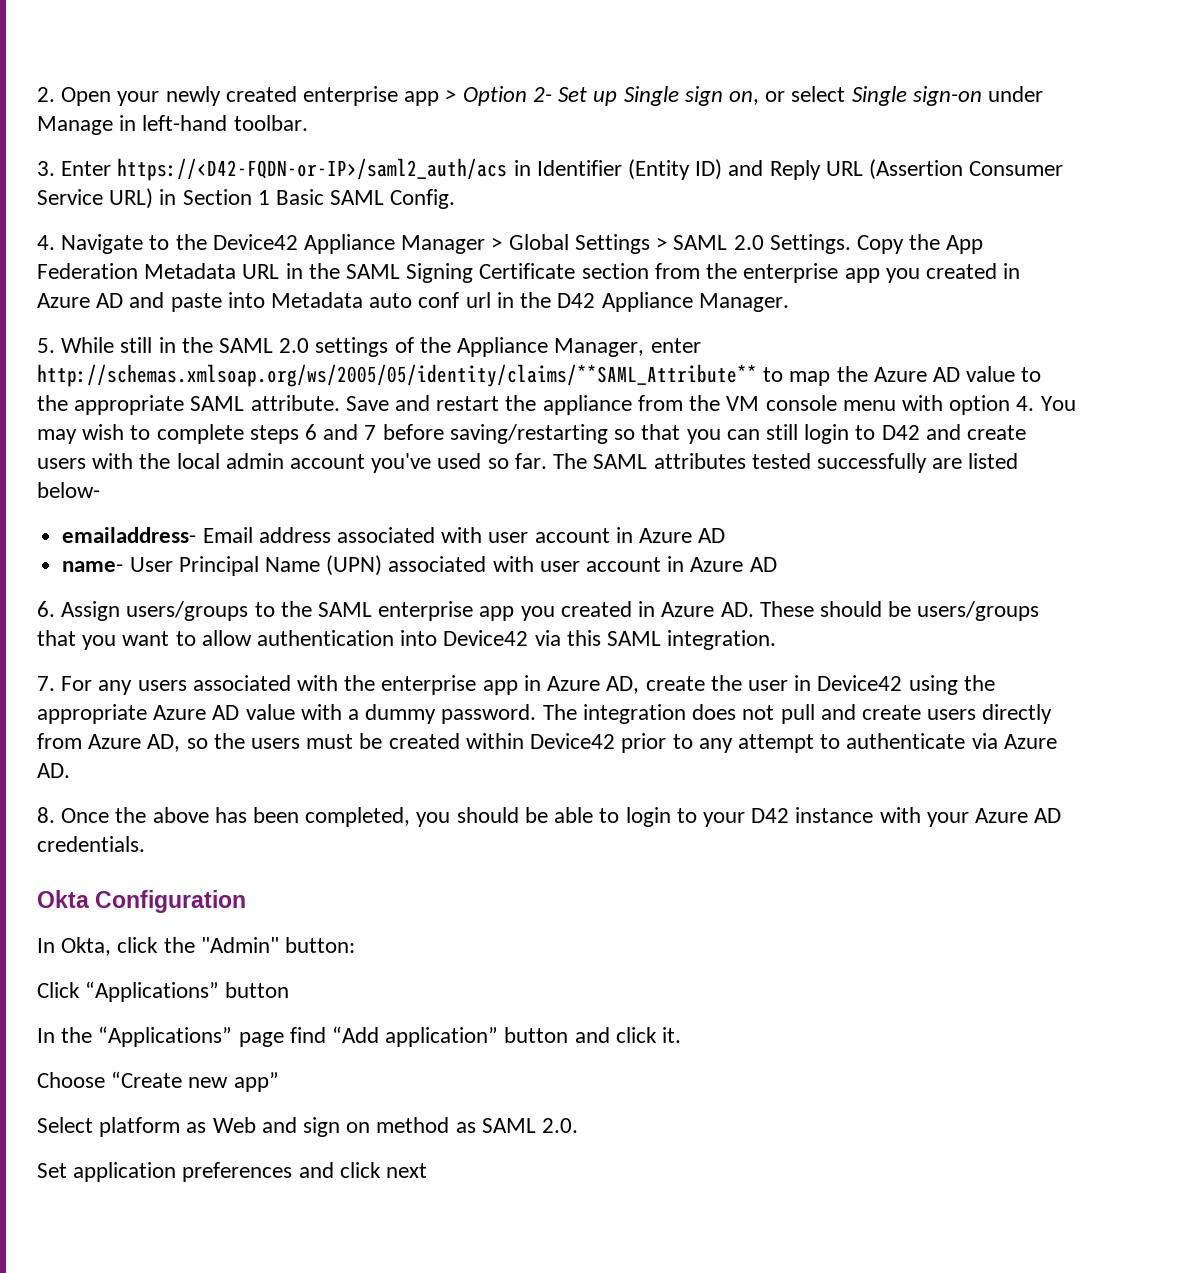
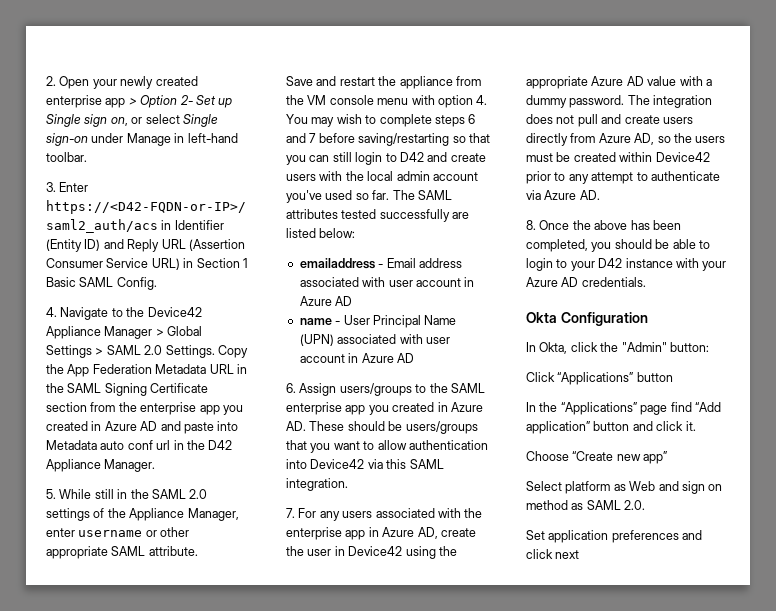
- 5. While still in the SAML 2.0 settings of the Appliance Manager, enter http://schemas.xmlsoap.org/ws/2005/05/identity/claims/**SAML_Attribute** to map the Azure AD value to the appropriate SAML attribute. Save and restart the appliance from the VM console menu with option 4. You may wish to complete steps 6 and 7 before saving/restarting so that you can still login to D42 and create users with the local admin account you've used so far.
+ 5. While still in the SAML 2.0 settings of the Appliance Manager, enter username or other appropriate SAML attribute.
+ Save and restart the appliance from the VM console menu with option 4. You may wish to complete steps 6 and 7 before saving/restarting so that you can still login to D42 and create users with the local admin account you've used so far.
- The SAML attributes tested successfully are listed below-
- emailaddress- Email address associated with user account in Azure AD
+ The SAML attributes tested successfully are listed below:
+ emailaddress - Email address associated with user account in Azure AD
- name- User Principal Name (UPN) associated with user account in Azure AD
+ name - User Principal Name (UPN) associated with user account in Azure AD

